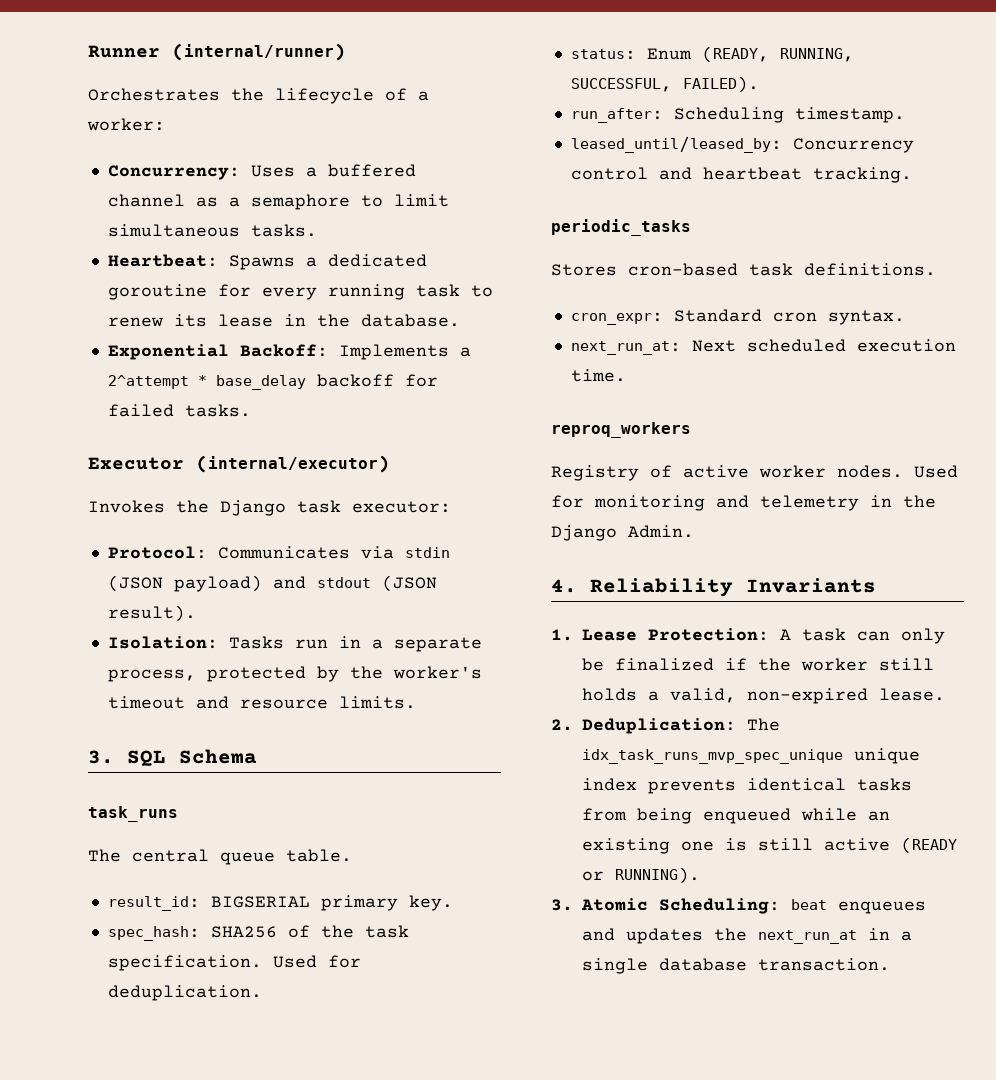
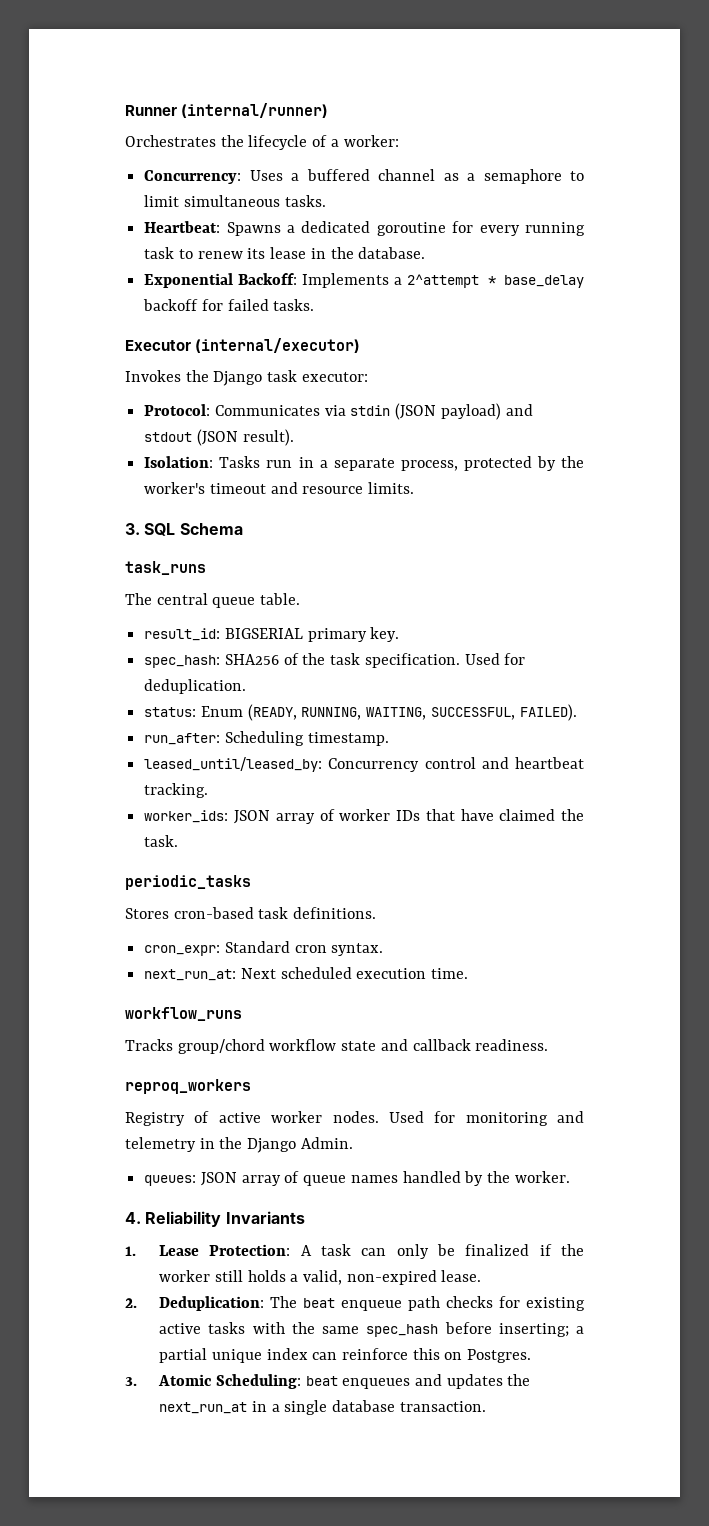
- status: Enum (READY, RUNNING, SUCCESSFUL, FAILED).
+ status: Enum (READY, RUNNING, WAITING, SUCCESSFUL, FAILED).
+ worker_ids: JSON array of worker IDs that have claimed the task.
+ workflow_runs
+ Tracks group/chord workflow state and callback readiness.
+ queues: JSON array of queue names handled by the worker.
- 2. Deduplication: The idx_task_runs_mvp_spec_unique unique index prevents identical tasks from being enqueued while an existing one is still active (READY or RUNNING).
+ 2. Deduplication: The beat enqueue path checks for existing active tasks with the same spec_hash before inserting; a partial unique index can reinforce this on Postgres.

